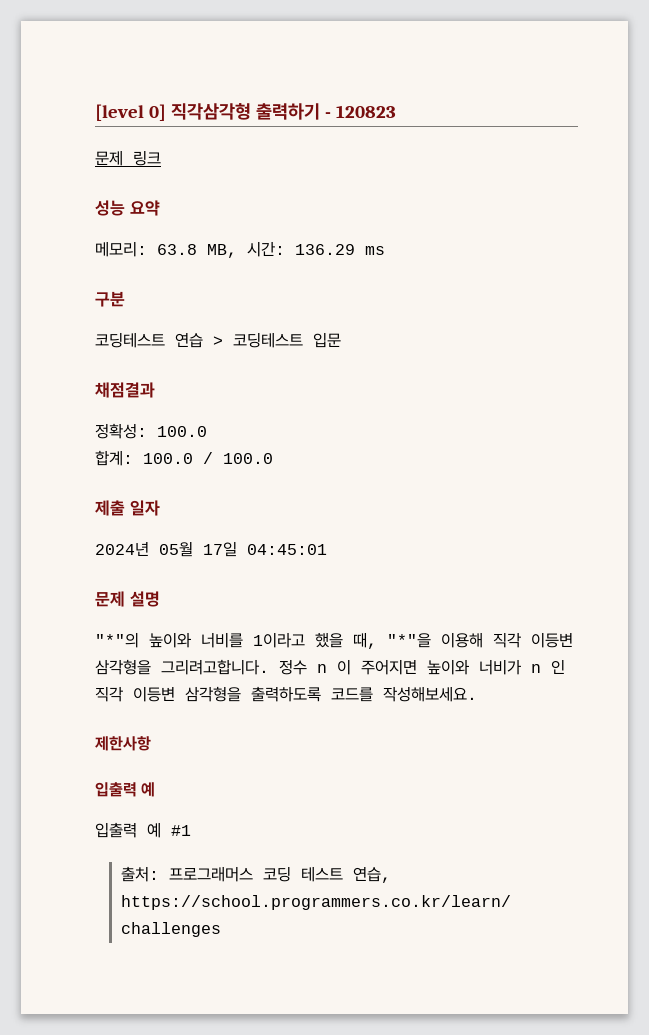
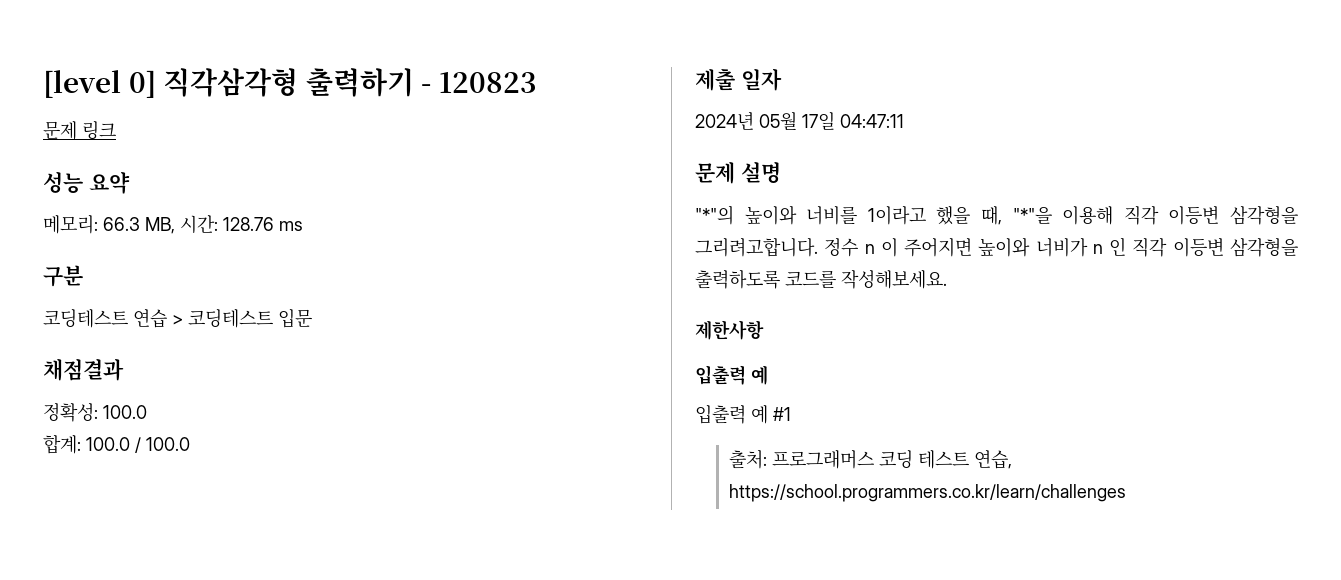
- 메모리: 63.8 MB, 시간: 136.29 ms
+ 메모리: 66.3 MB, 시간: 128.76 ms
- 2024년 05월 17일 04:45:01
+ 2024년 05월 17일 04:47:11

